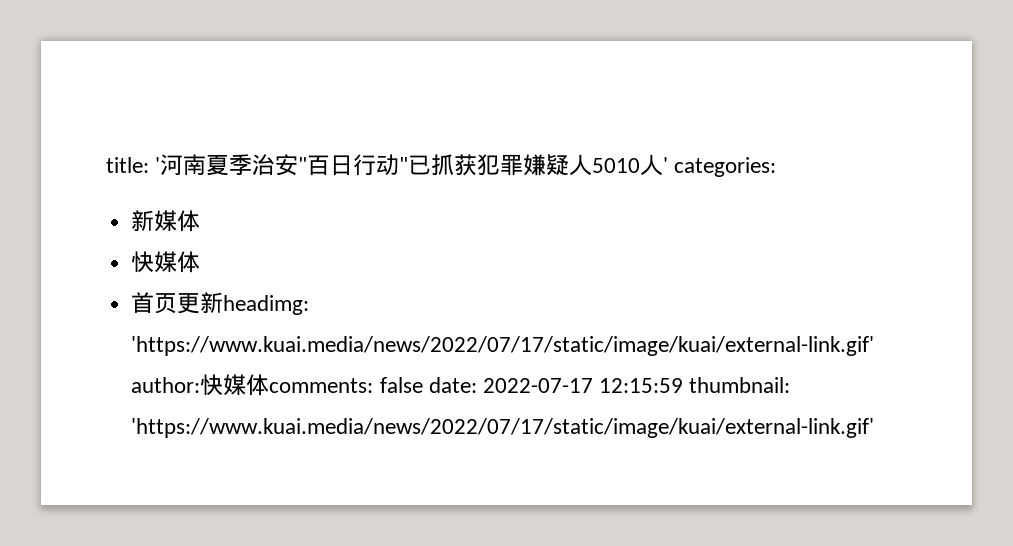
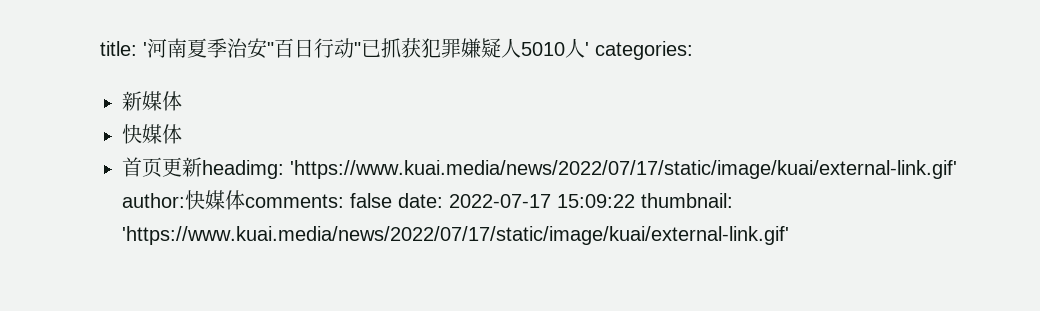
- 首页更新headimg: 'https://www.kuai.media/news/2022/07/17/static/image/kuai/external-link.gif' author:快媒体comments: false date: 2022-07-17 12:15:59 thumbnail: 'https://www.kuai.media/news/2022/07/17/static/image/kuai/external-link.gif'
+ 首页更新headimg: 'https://www.kuai.media/news/2022/07/17/static/image/kuai/external-link.gif' author:快媒体comments: false date: 2022-07-17 15:09:22 thumbnail: 'https://www.kuai.media/news/2022/07/17/static/image/kuai/external-link.gif'

